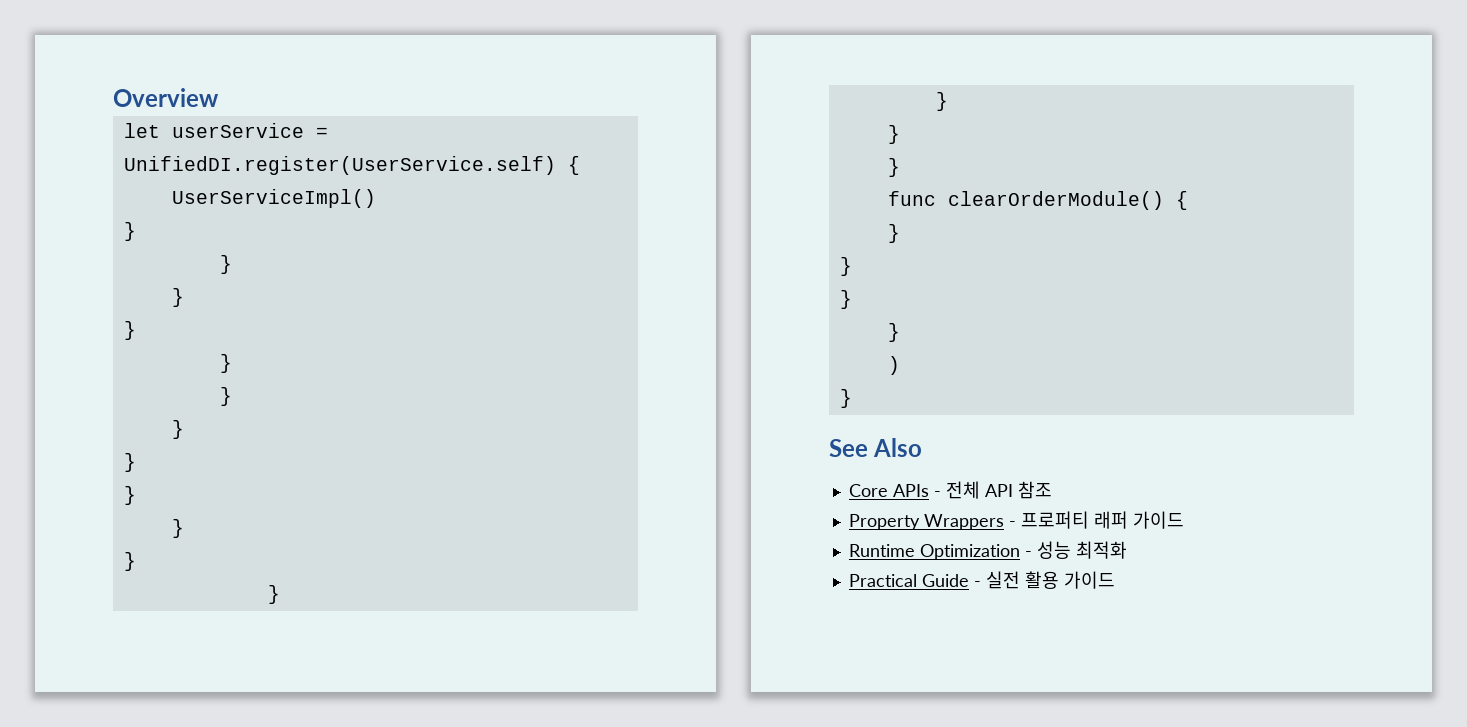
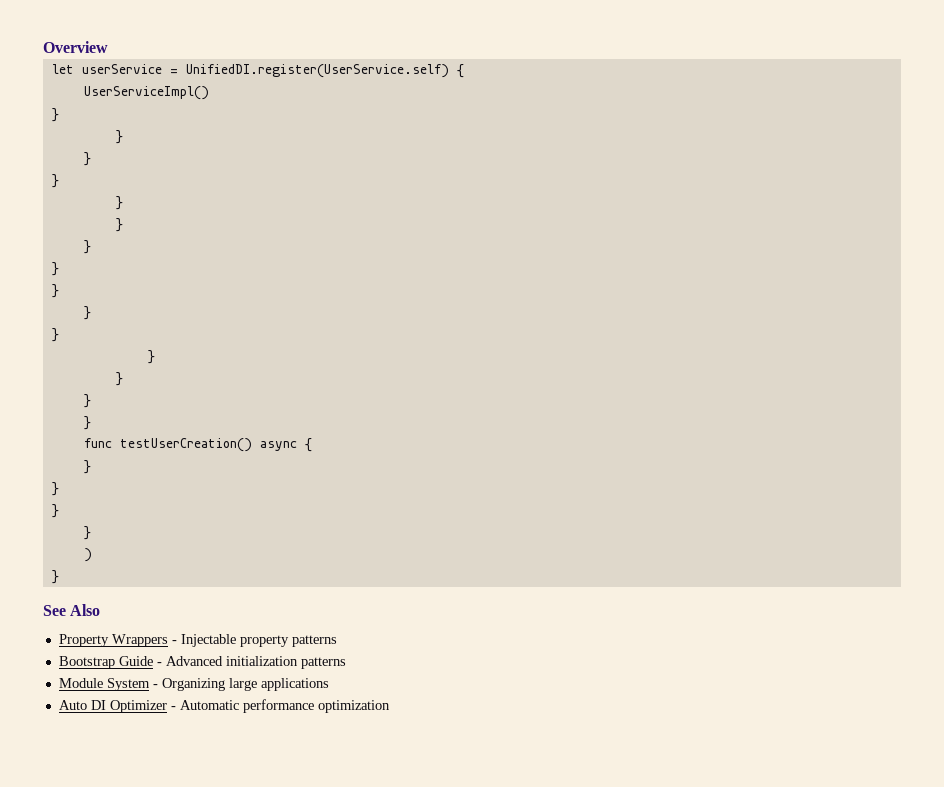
- func clearOrderModule() {
+ func testUserCreation() async {
- Core APIs - 전체 API 참조
- Property Wrappers - 프로퍼티 래퍼 가이드
- Runtime Optimization - 성능 최적화
- Practical Guide - 실전 활용 가이드
+ Property Wrappers - Injectable property patterns
+ Bootstrap Guide - Advanced initialization patterns
+ Module System - Organizing large applications
+ Auto DI Optimizer - Automatic performance optimization

